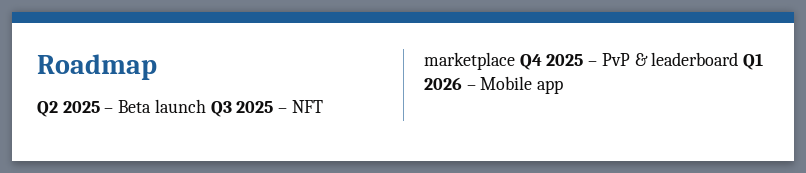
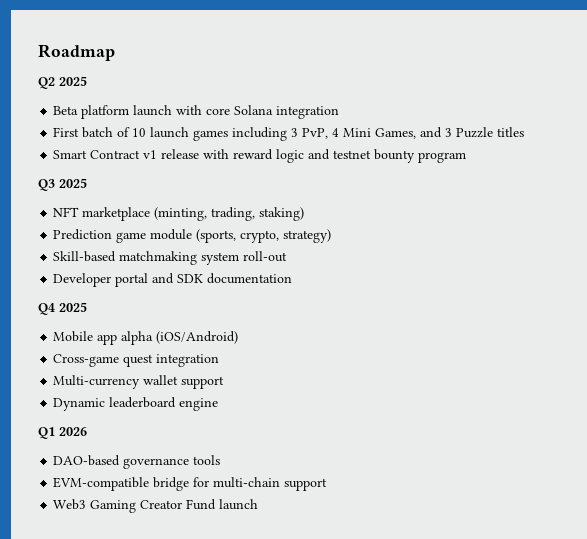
- Q2 2025 – Beta launch Q3 2025 – NFT marketplace Q4 2025 – PvP & leaderboard Q1 2026 – Mobile app
+ Q2 2025
+ Beta platform launch with core Solana integration
+ First batch of 10 launch games including 3 PvP, 4 Mini Games, and 3 Puzzle titles
+ Smart Contract v1 release with reward logic and testnet bounty program
+ Q3 2025
+ NFT marketplace (minting, trading, staking)
+ Prediction game module (sports, crypto, strategy)
+ Skill-based matchmaking system roll-out
+ Developer portal and SDK documentation
+ Q4 2025
+ Mobile app alpha (iOS/Android)
+ Cross-game quest integration
+ Multi-currency wallet support
+ Dynamic leaderboard engine
+ Q1 2026
+ DAO-based governance tools
+ EVM-compatible bridge for multi-chain support
+ Web3 Gaming Creator Fund launch

